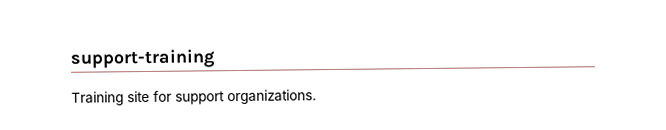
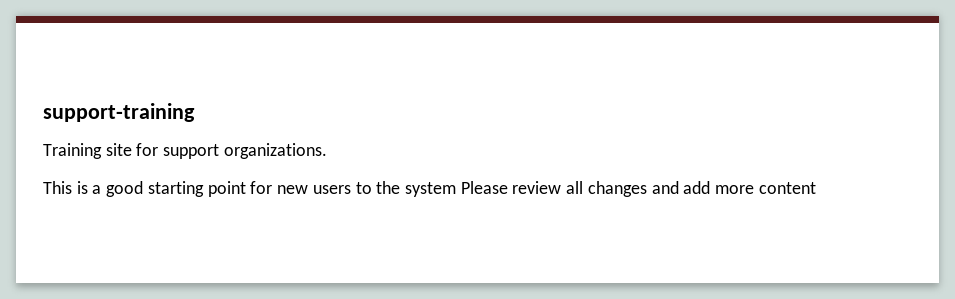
+ This is a good starting point for new users to the system Please review all changes and add more content

